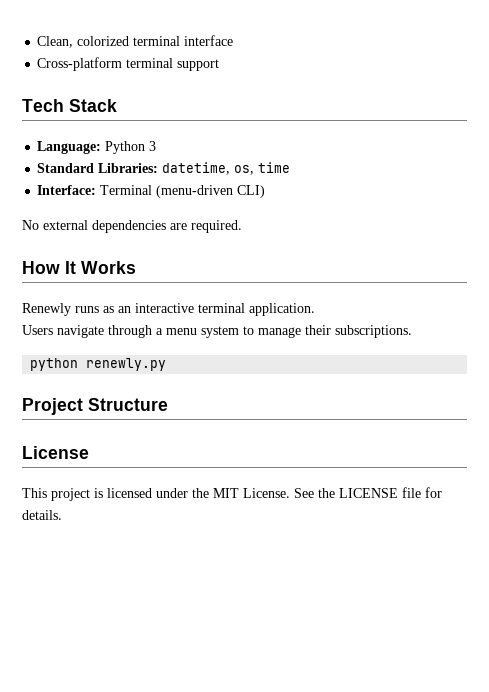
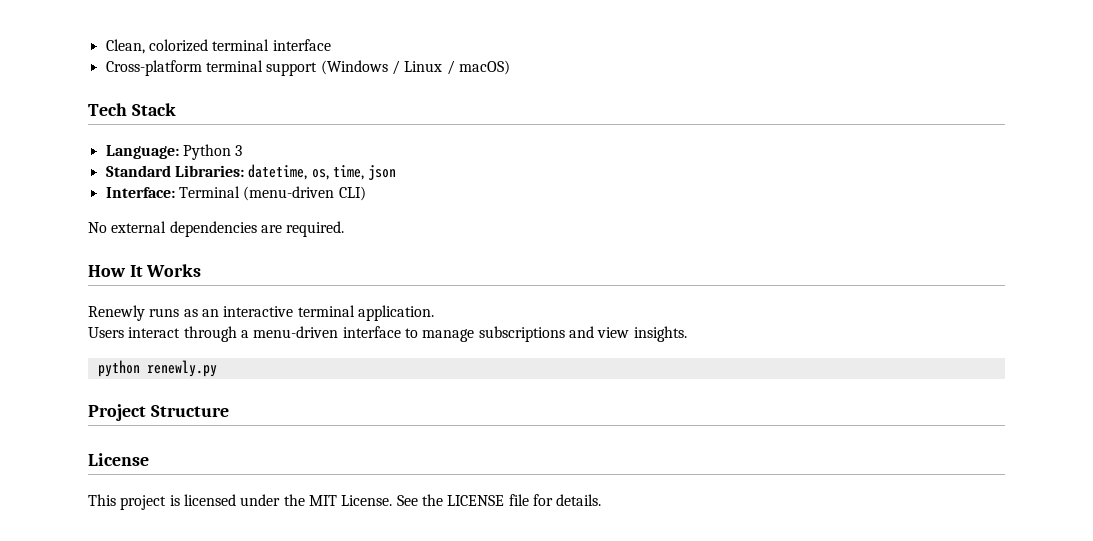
- Cross-platform terminal support
+ Cross-platform terminal support (Windows / Linux / macOS)
- Standard Libraries: datetime, os, time
+ Standard Libraries: datetime, os, time, json
- Users navigate through a menu system to manage their subscriptions.
+ Users interact through a menu-driven interface to manage subscriptions and view insights.

